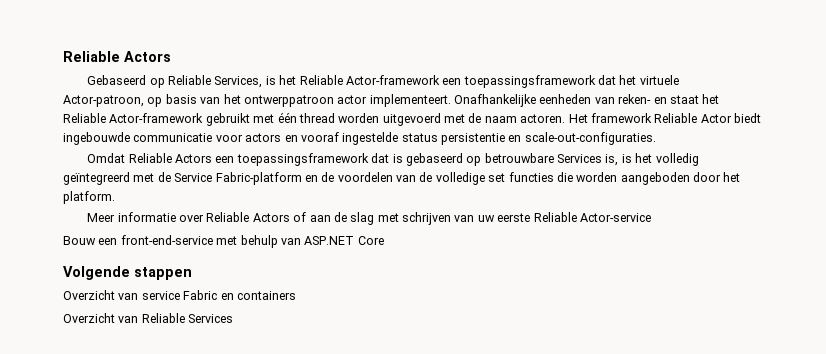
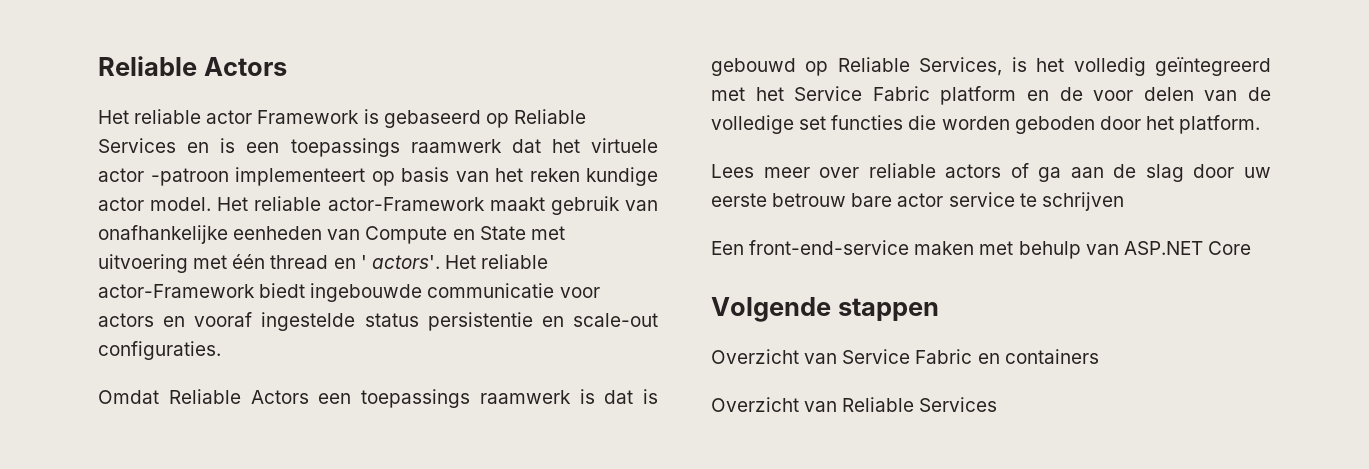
- Gebaseerd op Reliable Services, is het Reliable Actor-framework een toepassingsframework dat het virtuele Actor-patroon, op basis van het ontwerppatroon actor implementeert. Onafhankelijke eenheden van reken- en staat het Reliable Actor-framework gebruikt met één thread worden uitgevoerd met de naam actoren. Het framework Reliable Actor biedt ingebouwde communicatie voor actors en vooraf ingestelde status persistentie en scale-out-configuraties.
+ Het reliable actor Framework is gebaseerd op Reliable Services en is een toepassings raamwerk dat het virtuele actor -patroon implementeert op basis van het reken kundige actor model. Het reliable actor-Framework maakt gebruik van onafhankelijke eenheden van Compute en State met uitvoering met één thread en ' actors'. Het reliable actor-Framework biedt ingebouwde communicatie voor actors en vooraf ingestelde status persistentie en scale-out configuraties.
- Omdat Reliable Actors een toepassingsframework dat is gebaseerd op betrouwbare Services is, is het volledig geïntegreerd met de Service Fabric-platform en de voordelen van de volledige set functies die worden aangeboden door het platform.
+ Omdat Reliable Actors een toepassings raamwerk is dat is gebouwd op Reliable Services, is het volledig geïntegreerd met het Service Fabric platform en de voor delen van de volledige set functies die worden geboden door het platform.
- Meer informatie over Reliable Actors of aan de slag met schrijven van uw eerste Reliable Actor-service
- Bouw een front-end-service met behulp van ASP.NET Core
+ Lees meer over reliable actors of ga aan de slag door uw eerste betrouw bare actor service te schrijven
+ Een front-end-service maken met behulp van ASP.NET Core
- Overzicht van service Fabric en containers
+ Overzicht van Service Fabric en containers

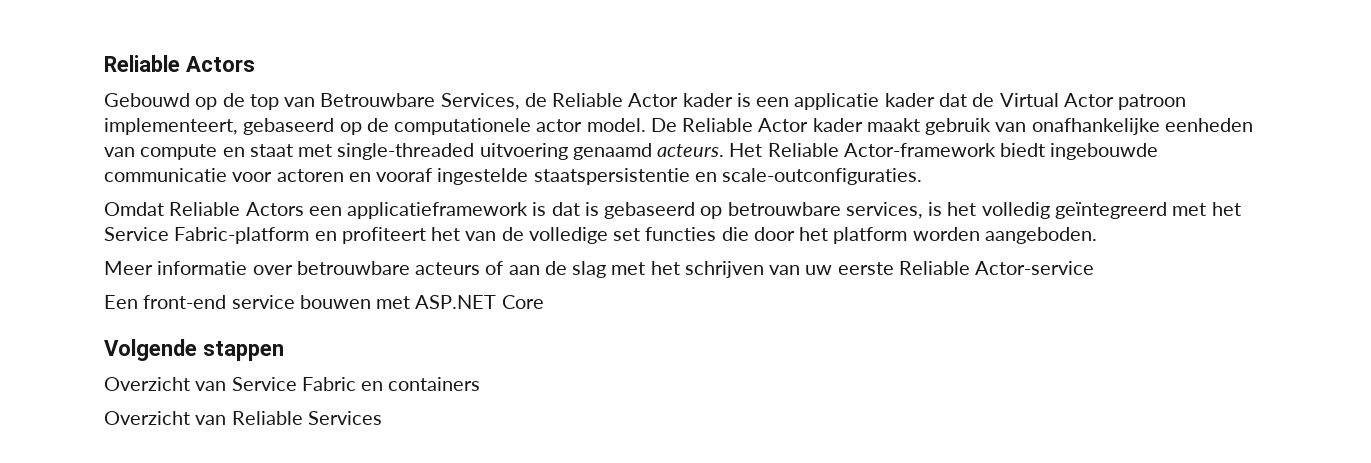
- Het reliable actor Framework is gebaseerd op Reliable Services en is een toepassings raamwerk dat het virtuele actor -patroon implementeert op basis van het reken kundige actor model. Het reliable actor-Framework maakt gebruik van onafhankelijke eenheden van Compute en State met uitvoering met één thread en ' actors'. Het reliable actor-Framework biedt ingebouwde communicatie voor actors en vooraf ingestelde status persistentie en scale-out configuraties.
+ Gebouwd op de top van Betrouwbare Services, de Reliable Actor kader is een applicatie kader dat de Virtual Actor patroon implementeert, gebaseerd op de computationele actor model. De Reliable Actor kader maakt gebruik van onafhankelijke eenheden van compute en staat met single-threaded uitvoering genaamd acteurs. Het Reliable Actor-framework biedt ingebouwde communicatie voor actoren en vooraf ingestelde staatspersistentie en scale-outconfiguraties.
- Omdat Reliable Actors een toepassings raamwerk is dat is gebouwd op Reliable Services, is het volledig geïntegreerd met het Service Fabric platform en de voor delen van de volledige set functies die worden geboden door het platform.
- Lees meer over reliable actors of ga aan de slag door uw eerste betrouw bare actor service te schrijven
- Een front-end-service maken met behulp van ASP.NET Core
+ Omdat Reliable Actors een applicatieframework is dat is gebaseerd op betrouwbare services, is het volledig geïntegreerd met het Service Fabric-platform en profiteert het van de volledige set functies die door het platform worden aangeboden.
+ Meer informatie over betrouwbare acteurs of aan de slag met het schrijven van uw eerste Reliable Actor-service
+ Een front-end service bouwen met ASP.NET Core

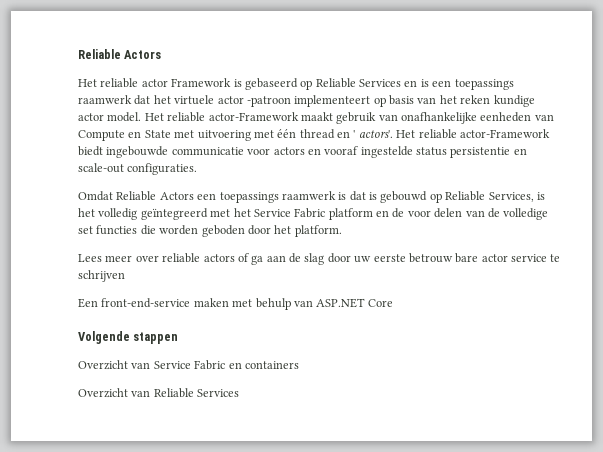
- Gebouwd op de top van Betrouwbare Services, de Reliable Actor kader is een applicatie kader dat de Virtual Actor patroon implementeert, gebaseerd op de computationele actor model. De Reliable Actor kader maakt gebruik van onafhankelijke eenheden van compute en staat met single-threaded uitvoering genaamd acteurs. Het Reliable Actor-framework biedt ingebouwde communicatie voor actoren en vooraf ingestelde staatspersistentie en scale-outconfiguraties.
+ Het reliable actor Framework is gebaseerd op Reliable Services en is een toepassings raamwerk dat het virtuele actor -patroon implementeert op basis van het reken kundige actor model. Het reliable actor-Framework maakt gebruik van onafhankelijke eenheden van Compute en State met uitvoering met één thread en ' actors'. Het reliable actor-Framework biedt ingebouwde communicatie voor actors en vooraf ingestelde status persistentie en scale-out configuraties.
- Omdat Reliable Actors een applicatieframework is dat is gebaseerd op betrouwbare services, is het volledig geïntegreerd met het Service Fabric-platform en profiteert het van de volledige set functies die door het platform worden aangeboden.
- Meer informatie over betrouwbare acteurs of aan de slag met het schrijven van uw eerste Reliable Actor-service
- Een front-end service bouwen met ASP.NET Core
+ Omdat Reliable Actors een toepassings raamwerk is dat is gebouwd op Reliable Services, is het volledig geïntegreerd met het Service Fabric platform en de voor delen van de volledige set functies die worden geboden door het platform.
+ Lees meer over reliable actors of ga aan de slag door uw eerste betrouw bare actor service te schrijven
+ Een front-end-service maken met behulp van ASP.NET Core

